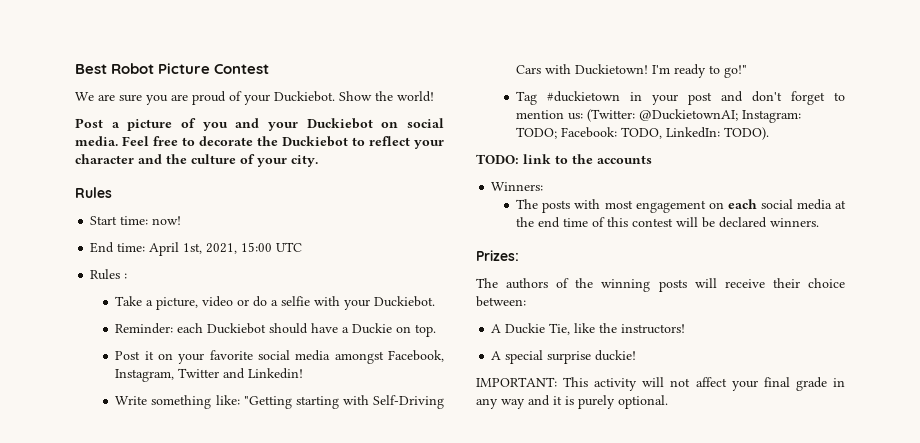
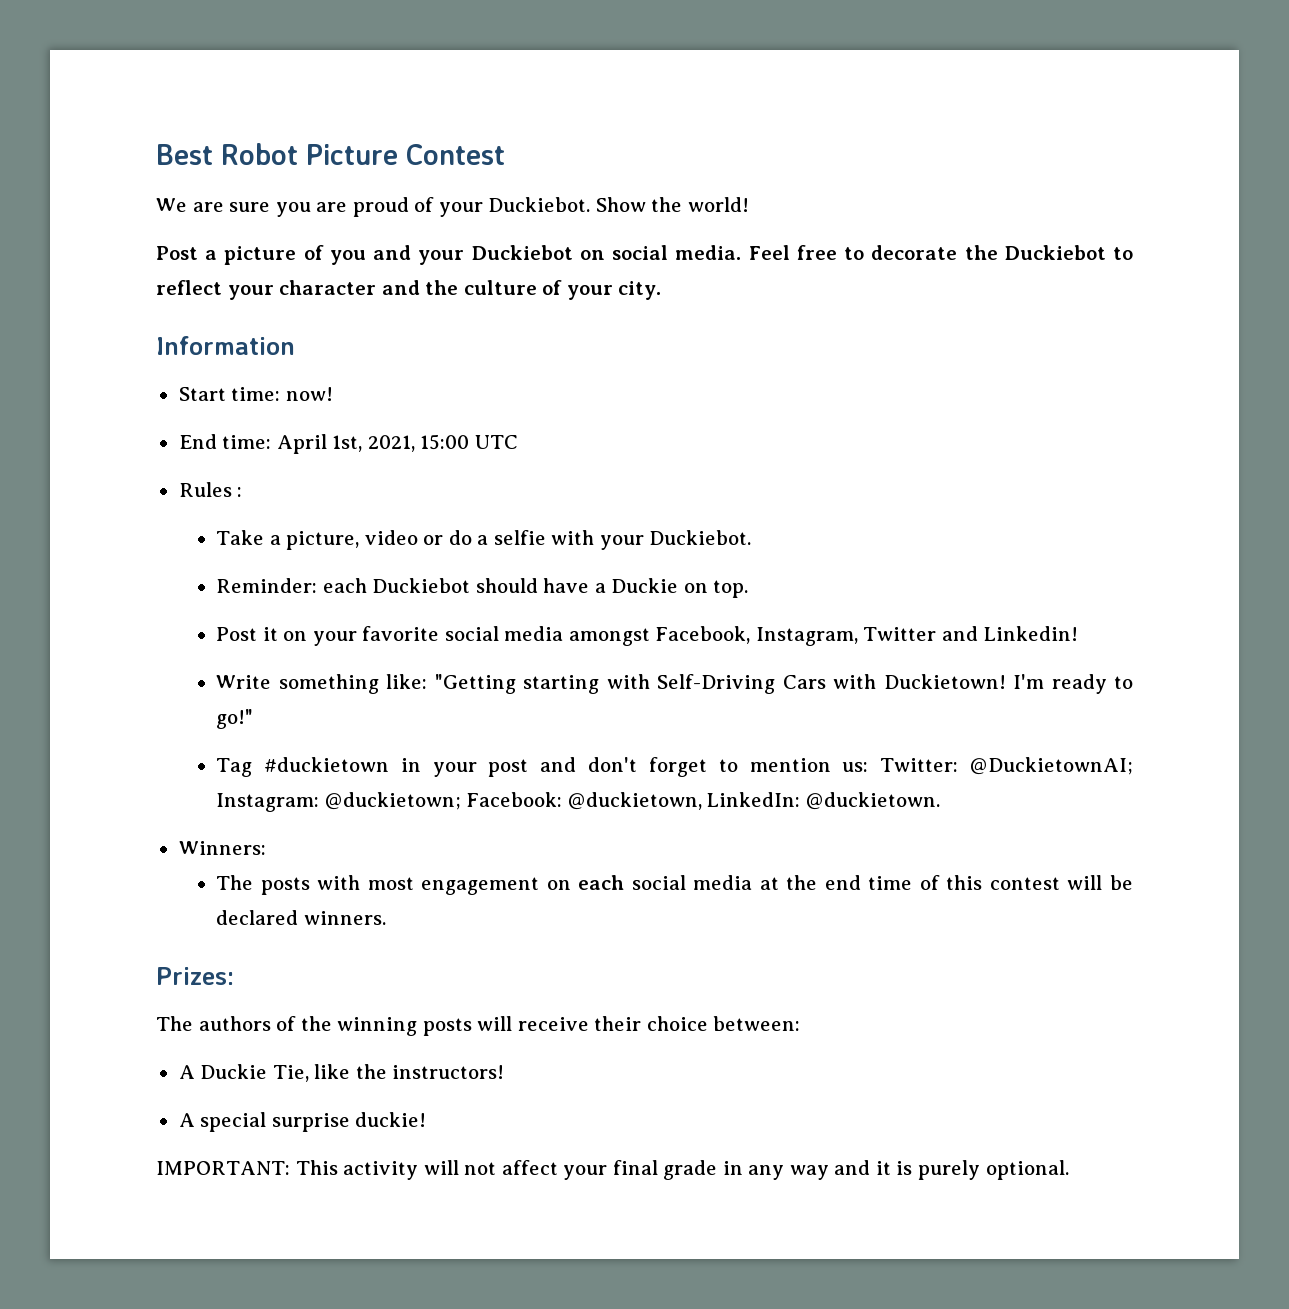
  Feel free to decorate the Duckiebot to reflect your character and the culture of your city.
- Rules
+ Information
- Tag #duckietown in your post and don't forget to mention us: (Twitter: @DuckietownAI; Instagram: TODO; Facebook: TODO, LinkedIn: TODO).
- TODO: link to the accounts
+ Tag #duckietown in your post and don't forget to mention us: Twitter: @DuckietownAI; Instagram: @duckietown; Facebook: @duckietown, LinkedIn: @duckietown.

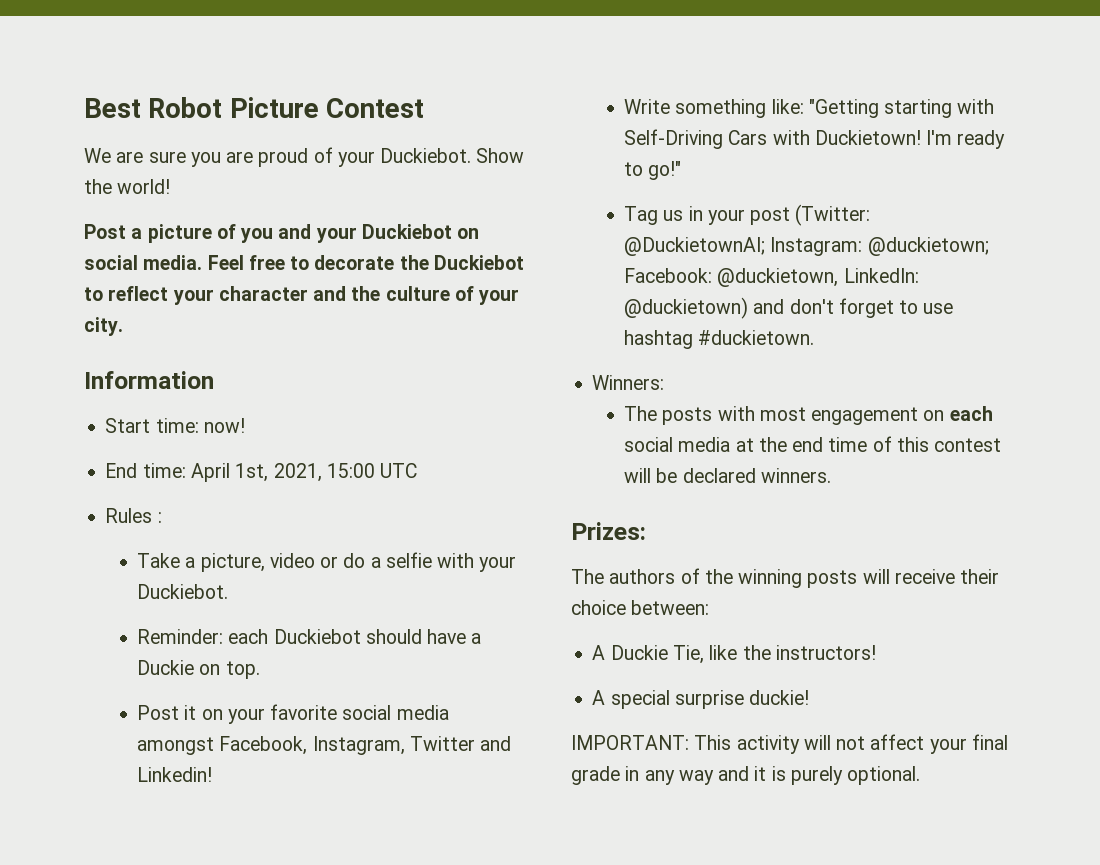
- Tag #duckietown in your post and don't forget to mention us: Twitter: @DuckietownAI; Instagram: @duckietown; Facebook: @duckietown, LinkedIn: @duckietown.
+ Tag us in your post (Twitter: @DuckietownAI; Instagram: @duckietown; Facebook: @duckietown, LinkedIn: @duckietown) and don't forget to use hashtag #duckietown.

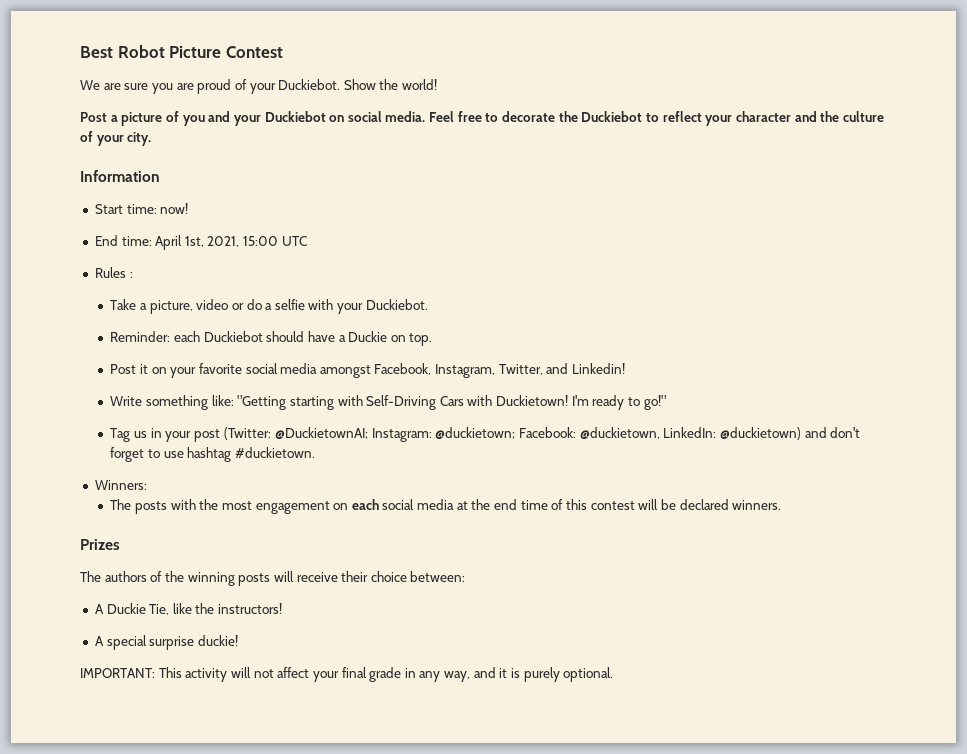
- Post it on your favorite social media amongst Facebook, Instagram, Twitter and Linkedin!
+ Post it on your favorite social media amongst Facebook, Instagram, Twitter, and Linkedin!
- The posts with most engagement on each social media at the end time of this contest will be declared winners.
+ The posts with the most engagement on each social media at the end time of this contest will be declared winners.
- Prizes:
+ Prizes
- IMPORTANT: This activity will not affect your final grade in any way and it is purely optional.
+ IMPORTANT: This activity will not affect your final grade in any way, and it is purely optional.

